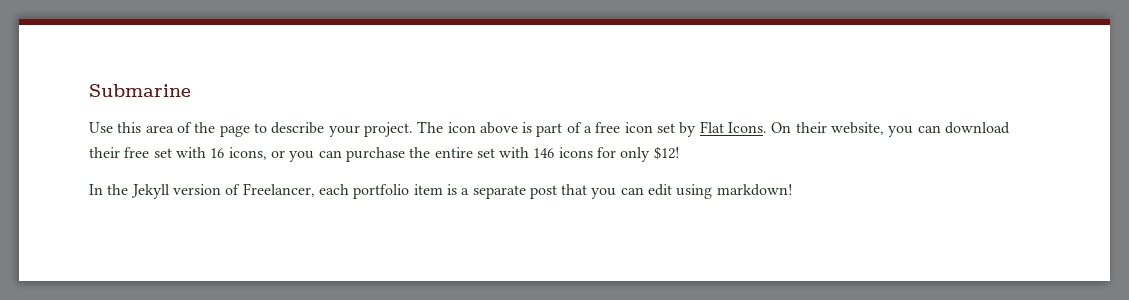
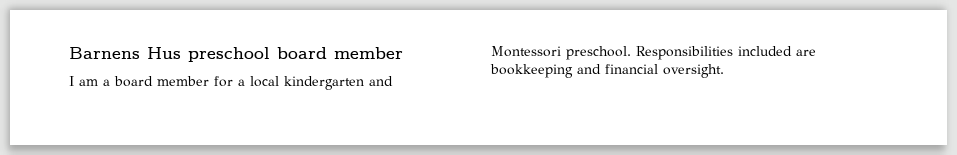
- Submarine
- Use this area of the page to describe your project. The icon above is part of a free icon set by Flat Icons. On their website, you can download their free set with 16 icons, or you can purchase the entire set with 146 icons for only $12!
- In the Jekyll version of Freelancer, each portfolio item is a separate post that you can edit using markdown!
+ Barnens Hus preschool board member
+ I am a board member for a local kindergarten and Montessori preschool. Responsibilities included are bookkeeping and financial oversight.

